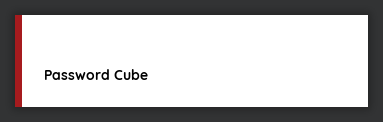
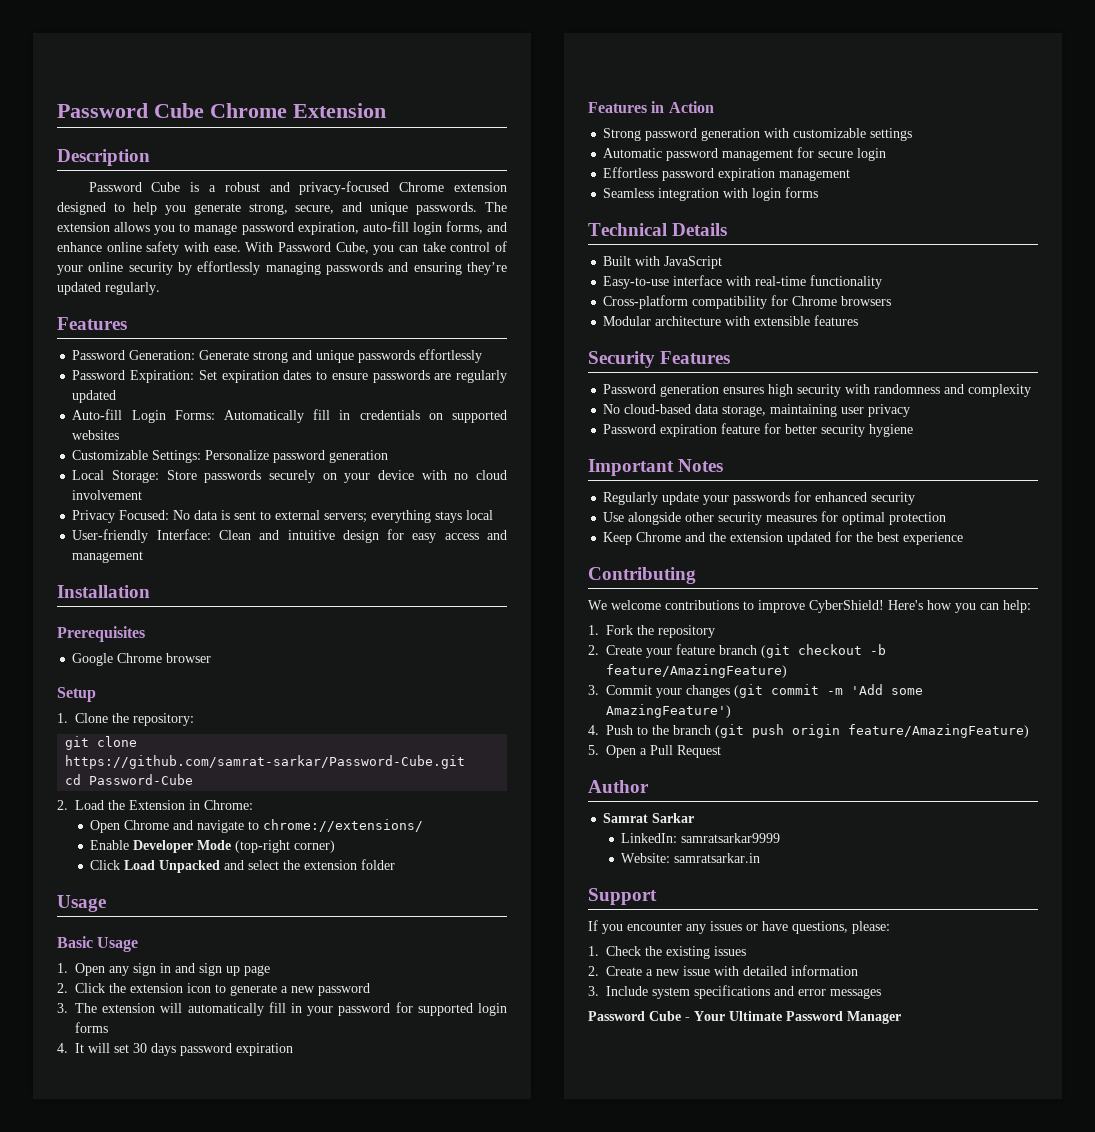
- Password Cube
+ Password Cube Chrome Extension
+ Description
+ Password Cube is a robust and privacy-focused Chrome extension designed to help you generate strong, secure, and unique passwords. The extension allows you to manage password expiration, auto-fill login forms, and enhance online safety with ease. With Password Cube, you can take control of your online security by effortlessly managing passwords and ensuring they’re updated regularly.
+ Features
+ Password Generation: Generate strong and unique passwords effortlessly
+ Password Expiration: Set expiration dates to ensure passwords are regularly updated
+ Auto-fill Login Forms: Automatically fill in credentials on supported websites
+ Customizable Settings: Personalize password generation
+ Local Storage: Store passwords securely on your device with no cloud involvement
+ Privacy Focused: No data is sent to external servers; everything stays local
+ User-friendly Interface: Clean and intuitive design for easy access and management
+ Installation
+ Prerequisites
+ Google Chrome browser
+ Setup
+ 1. Clone the repository:
+ git clone https://github.com/samrat-sarkar/Password-Cube.git
+ cd Password-Cube
+ 2. Load the Extension in Chrome:
+ Open Chrome and navigate to chrome://extensions/
+ Enable Developer Mode (top-right corner)
+ Click Load Unpacked and select the extension folder
+ Usage
+ Basic Usage
+ 1. Open any sign in and sign up page
+ 2. Click the extension icon to generate a new password
+ 3. The extension will automatically fill in your password for supported login forms
+ 4. It will set 30 days password expiration
+ Features in Action
+ Strong password generation with customizable settings
+ Automatic password management for secure login
+ Effortless password expiration management
+ Seamless integration with login forms
+ Technical Details
+ Built with JavaScript
+ Easy-to-use interface with real-time functionality
+ Cross-platform compatibility for Chrome browsers
+ Modular architecture with extensible features
+ Security Features
+ Password generation ensures high security with randomness and complexity
+ No cloud-based data storage, maintaining user privacy
+ Password expiration feature for better security hygiene
+ Important Notes
+ Regularly update your passwords for enhanced security
+ Use alongside other security measures for optimal protection
+ Keep Chrome and the extension updated for the best experience
+ Contributing
+ We welcome contributions to improve CyberShield! Here's how you can help:
+ 1. Fork the repository
+ 2. Create your feature branch (git checkout -b feature/AmazingFeature)
+ 3. Commit your changes (git commit -m 'Add some AmazingFeature')
+ 4. Push to the branch (git push origin feature/AmazingFeature)
+ 5. Open a Pull Request
+ Author
+ Samrat Sarkar
+ LinkedIn: samratsarkar9999
+ Website: samratsarkar.in
+ Support
+ If you encounter any issues or have questions, please:
+ 1. Check the existing issues
+ 2. Create a new issue with detailed information
+ 3. Include system specifications and error messages
+ Password Cube - Your Ultimate Password Manager

